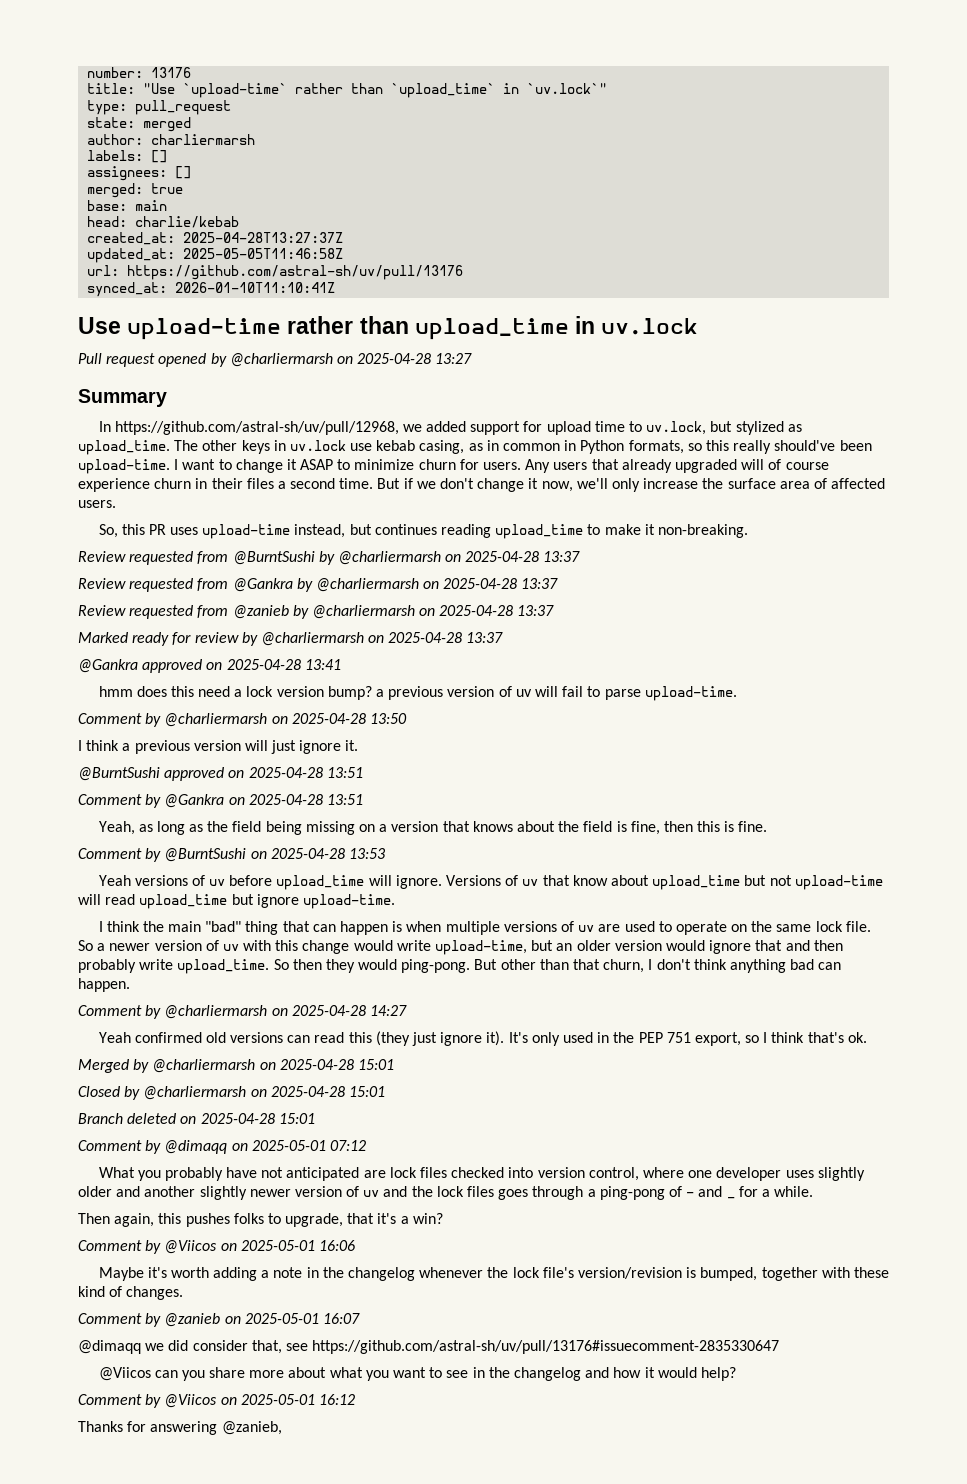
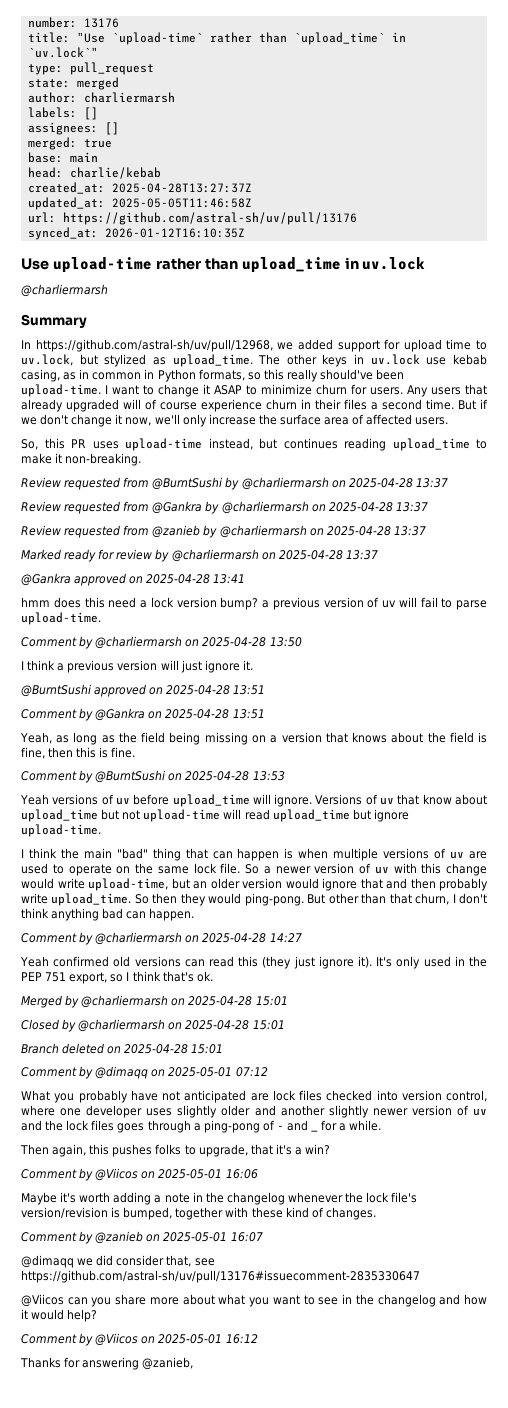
- synced_at: 2026-01-10T11:10:41Z
+ synced_at: 2026-01-12T16:10:35Z
  Use upload-time rather than upload_time in uv.lock
- Pull request opened by @charliermarsh on 2025-04-28 13:27
+ @charliermarsh

